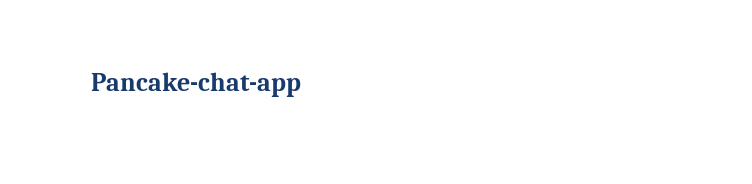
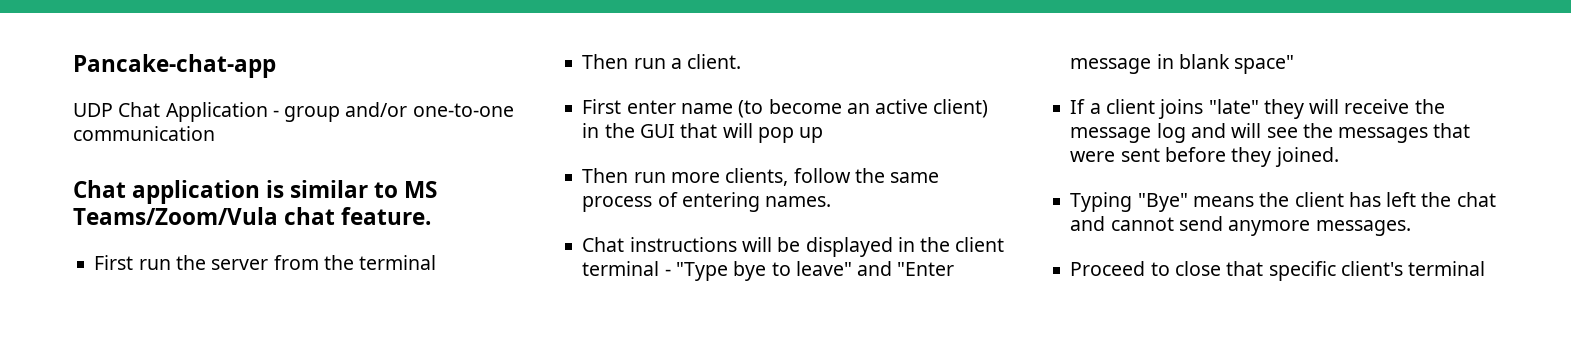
+ UDP Chat Application - group and/or one-to-one communication
+ Chat application is similar to MS Teams/Zoom/Vula chat feature.
+ First run the server from the terminal
+ Then run a client.
+ First enter name (to become an active client) in the GUI that will pop up
+ Then run more clients, follow the same process of entering names.
+ Chat instructions will be displayed in the client terminal - "Type bye to leave" and "Enter message in blank space"
+ If a client joins "late" they will receive the message log and will see the messages that were sent before they joined.
+ Typing "Bye" means the client has left the chat and cannot send anymore messages.
+ Proceed to close that specific client's terminal

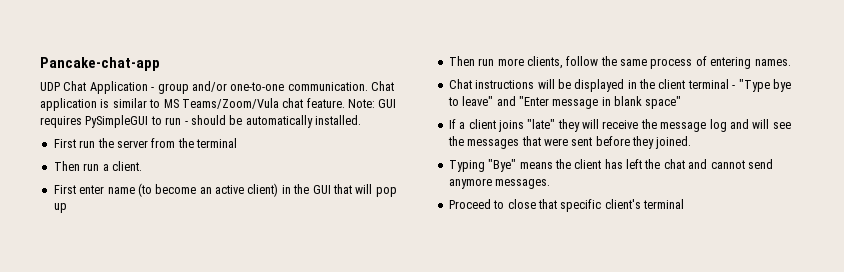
- UDP Chat Application - group and/or one-to-one communication
- Chat application is similar to MS Teams/Zoom/Vula chat feature.
+ UDP Chat Application - group and/or one-to-one communication. Chat application is similar to MS Teams/Zoom/Vula chat feature. Note: GUI requires PySimpleGUI to run - should be automatically installed.

